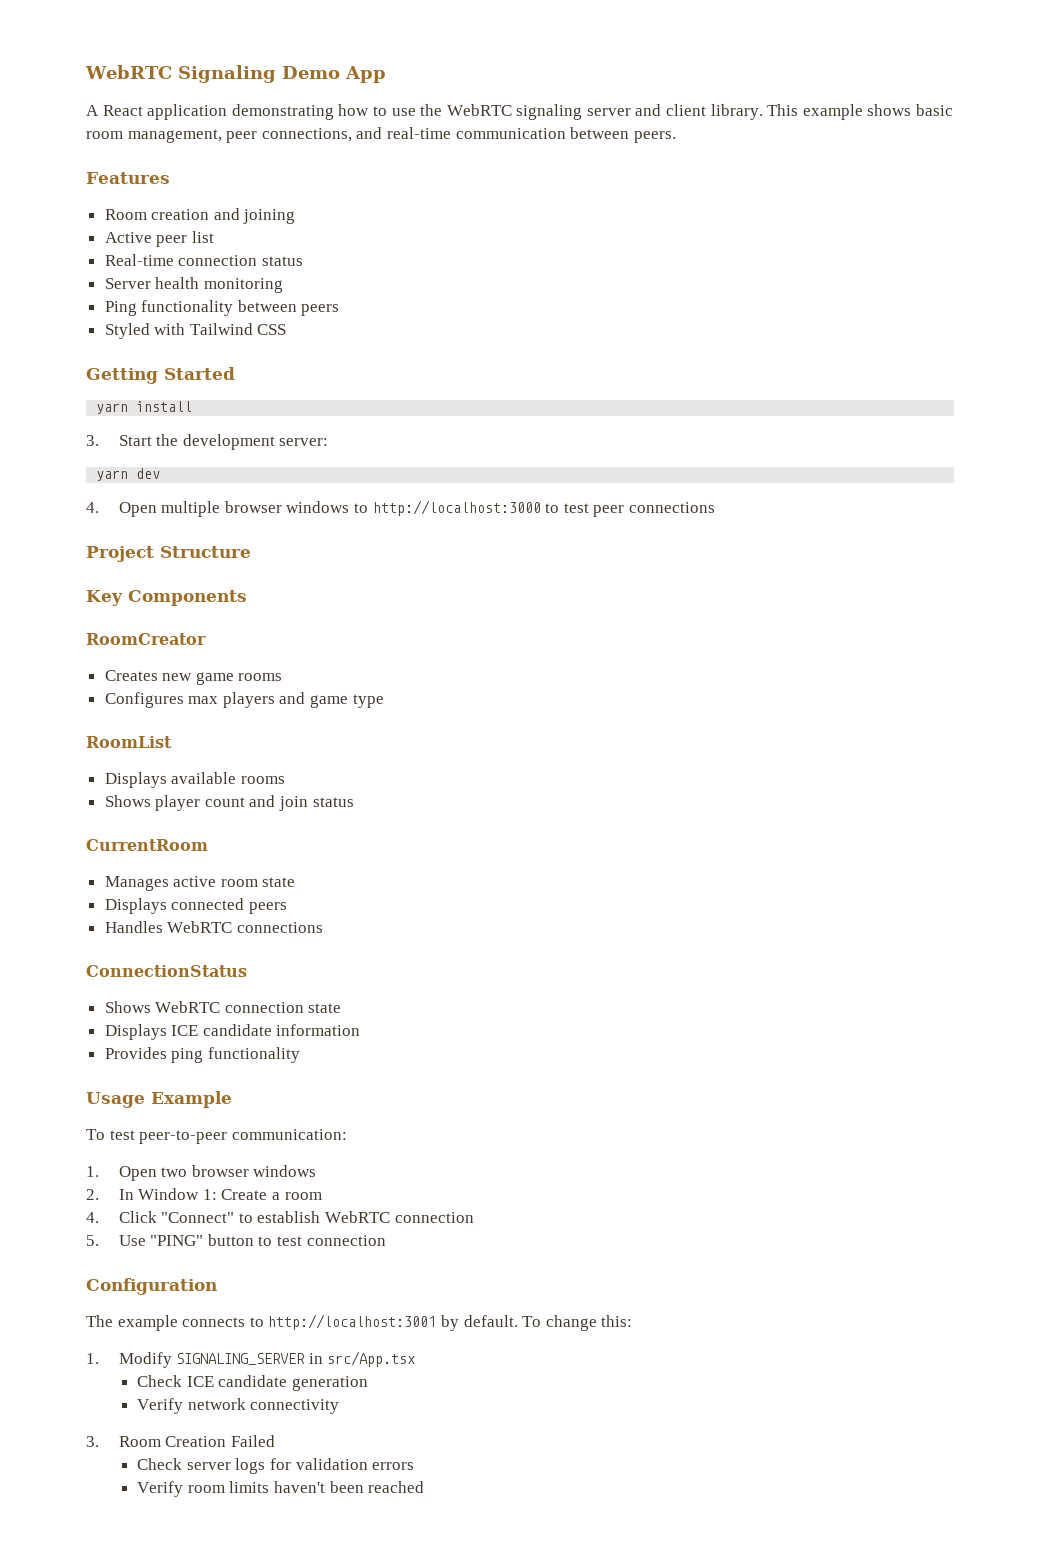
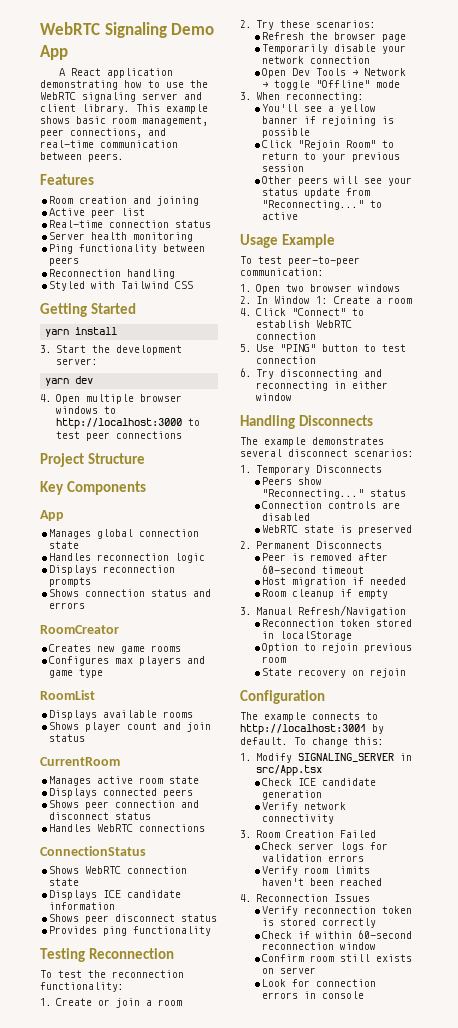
+ Reconnection handling
  Key Components
+ App
+ Manages global connection state
+ Handles reconnection logic
+ Displays reconnection prompts
+ Shows connection status and errors
+ Shows peer connection and disconnect status
+ Shows peer disconnect status
+ Testing Reconnection
+ To test the reconnection functionality:
+ 1. Create or join a room
+ 2. Try these scenarios:
+ Refresh the browser page
+ Temporarily disable your network connection
+ Open Dev Tools → Network → toggle "Offline" mode
+ 3. When reconnecting:
+ You'll see a yellow banner if rejoining is possible
+ Click "Rejoin Room" to return to your previous session
+ Other peers will see your status update from "Reconnecting..." to active
+ 6. Try disconnecting and reconnecting in either window
+ Handling Disconnects
+ The example demonstrates several disconnect scenarios:
+ 1. Temporary Disconnects
+ Peers show "Reconnecting..." status
+ Connection controls are disabled
+ WebRTC state is preserved
+ 2. Permanent Disconnects
+ Peer is removed after 60-second timeout
+ Host migration if needed
+ Room cleanup if empty
+ 3. Manual Refresh/Navigation
+ Reconnection token stored in localStorage
+ Option to rejoin previous room
+ State recovery on rejoin
+ 4. Reconnection Issues
+ Verify reconnection token is stored correctly
+ Check if within 60-second reconnection window
+ Confirm room still exists on server
+ Look for connection errors in console

